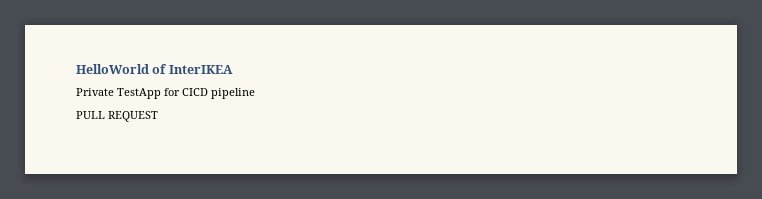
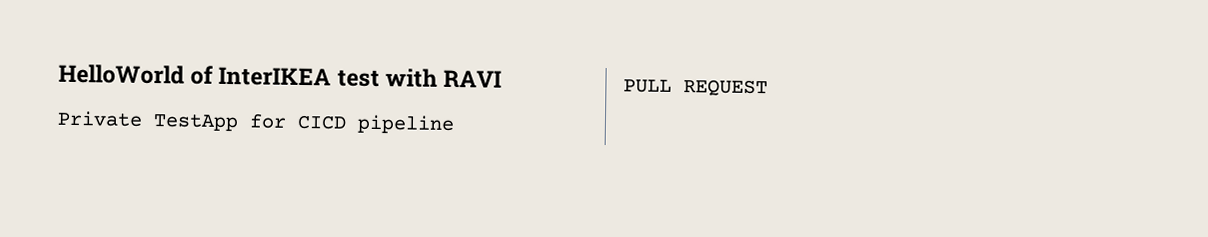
- HelloWorld of InterIKEA
+ HelloWorld of InterIKEA test with RAVI

